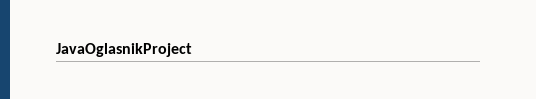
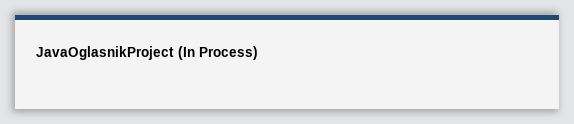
- JavaOglasnikProject
+ JavaOglasnikProject (In Process)

